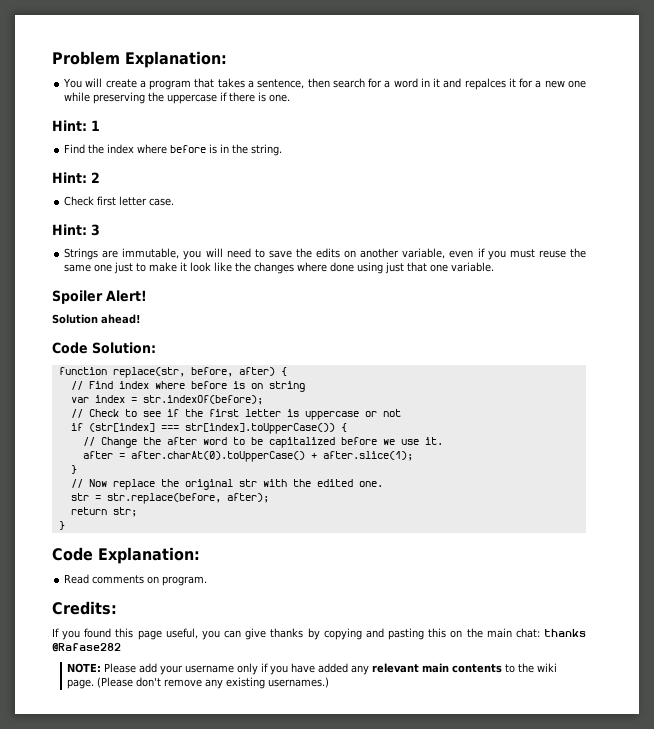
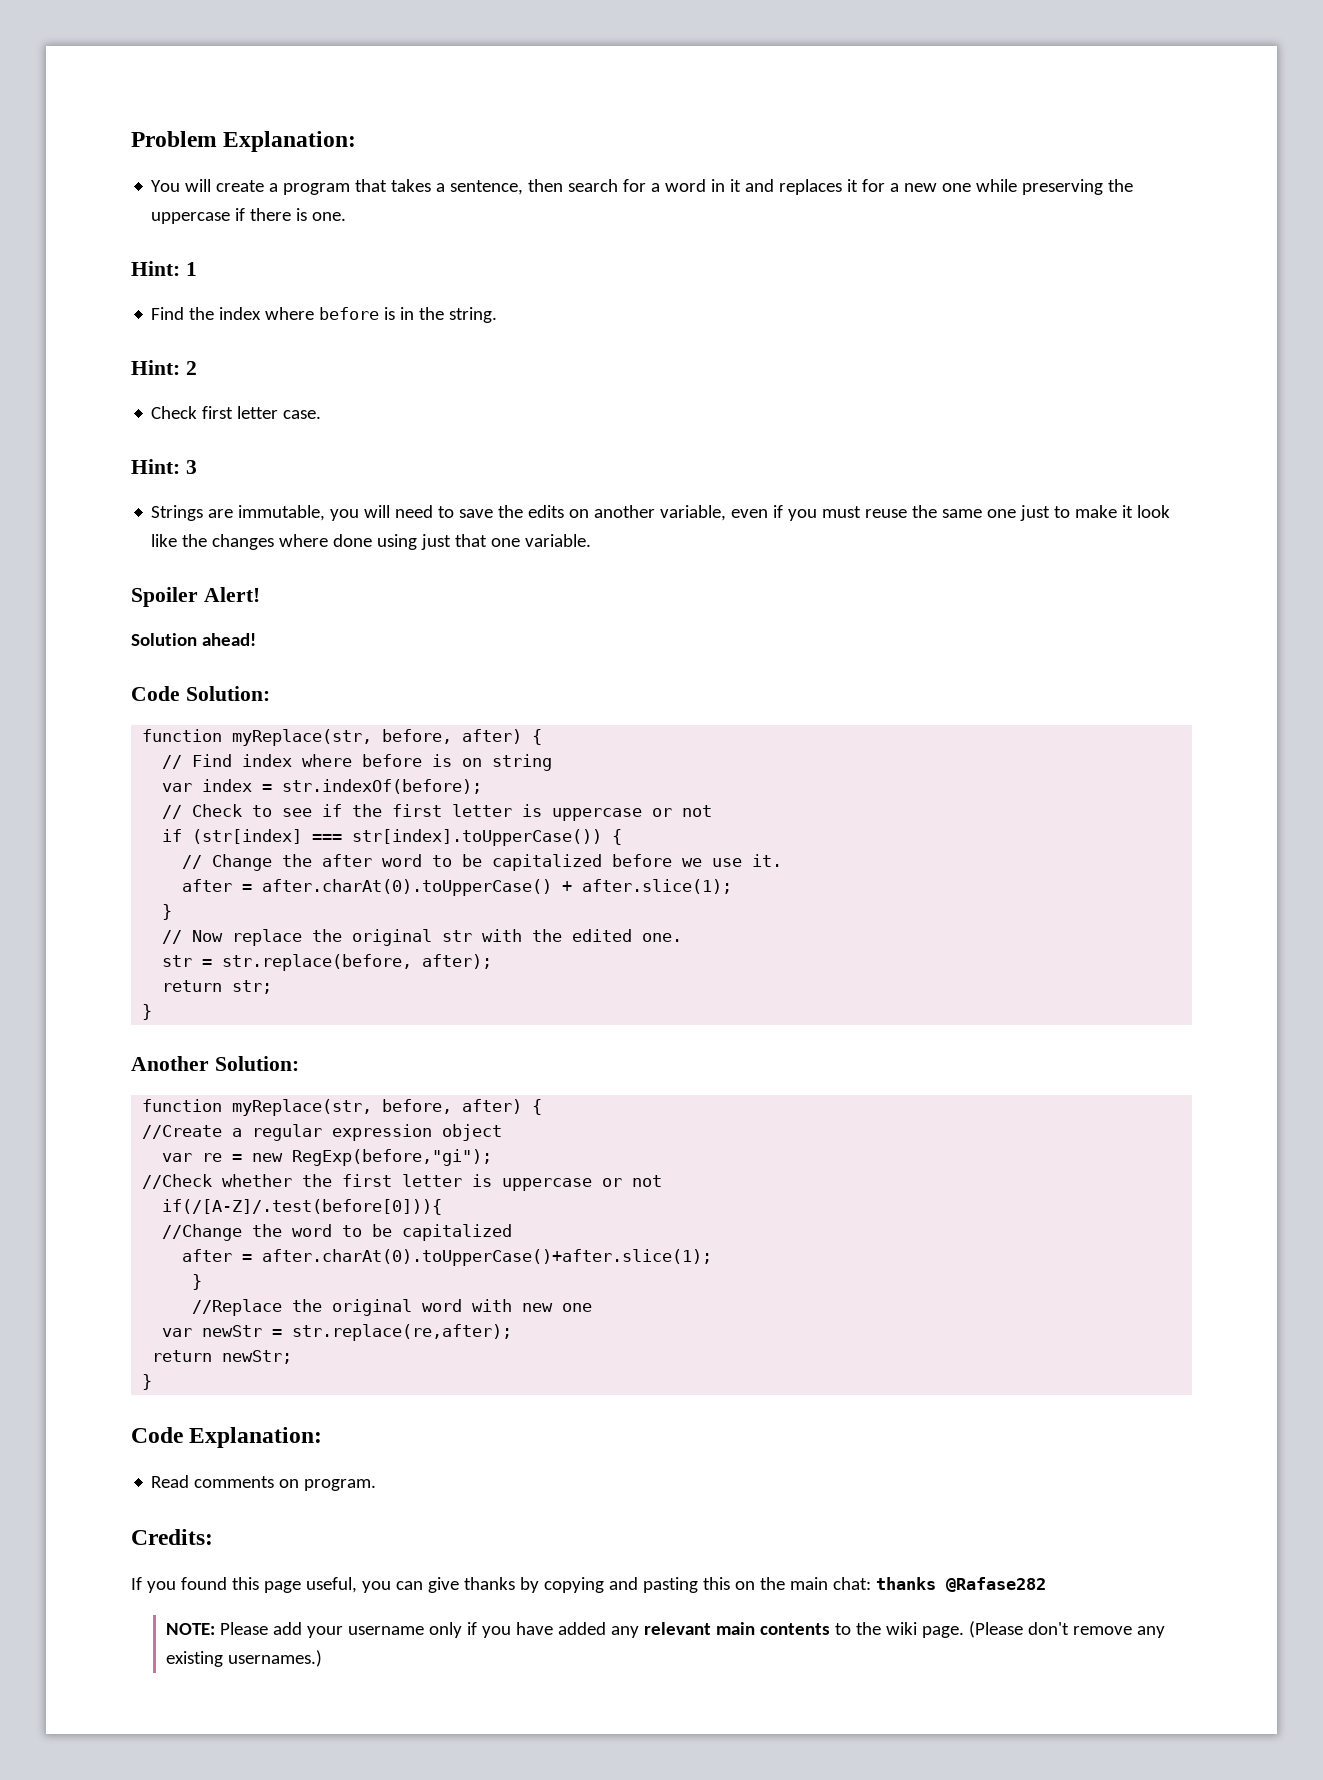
- You will create a program that takes a sentence, then search for a word in it and repalces it for a new one while preserving the uppercase if there is one.
+ You will create a program that takes a sentence, then search for a word in it and replaces it for a new one while preserving the uppercase if there is one.
  Code Solution:
- function replace(str, before, after) {
+ function myReplace(str, before, after) {
+ Another Solution:
+ function myReplace(str, before, after) {
+ //Create a regular expression object
+ var re = new RegExp(before,"gi");
+ //Check whether the first letter is uppercase or not
+ if(/[A-Z]/.test(before[0])){
+ //Change the word to be capitalized
+ after = after.charAt(0).toUpperCase()+after.slice(1);
+ }
+ //Replace the original word with new one
+ var newStr = str.replace(re,after);
+ return newStr;
+ }

